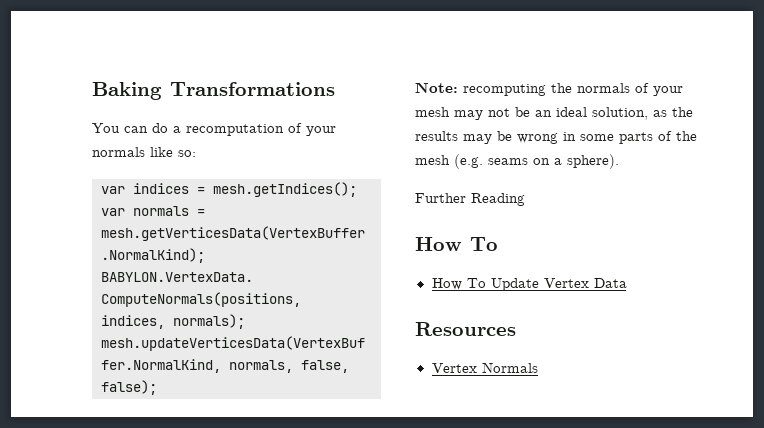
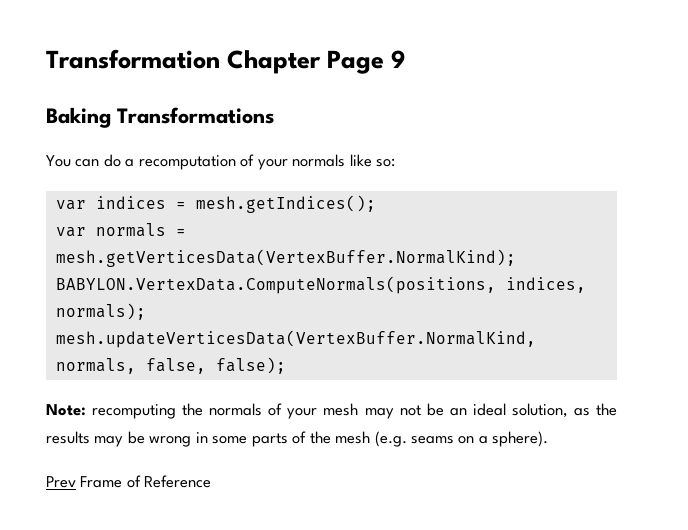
+ Transformation Chapter Page 9
- Further Reading
- How To
- How To Update Vertex Data
- Resources
- Vertex Normals
+ Prev Frame of Reference

